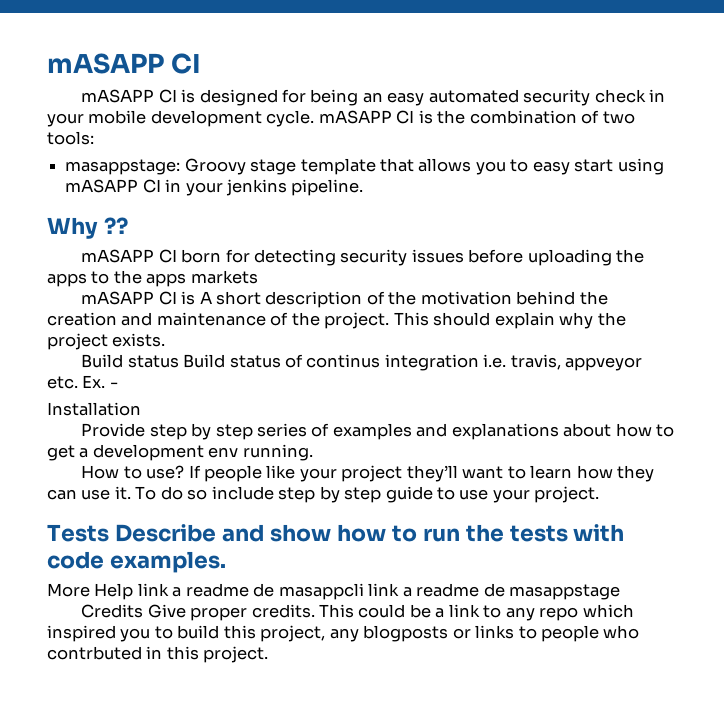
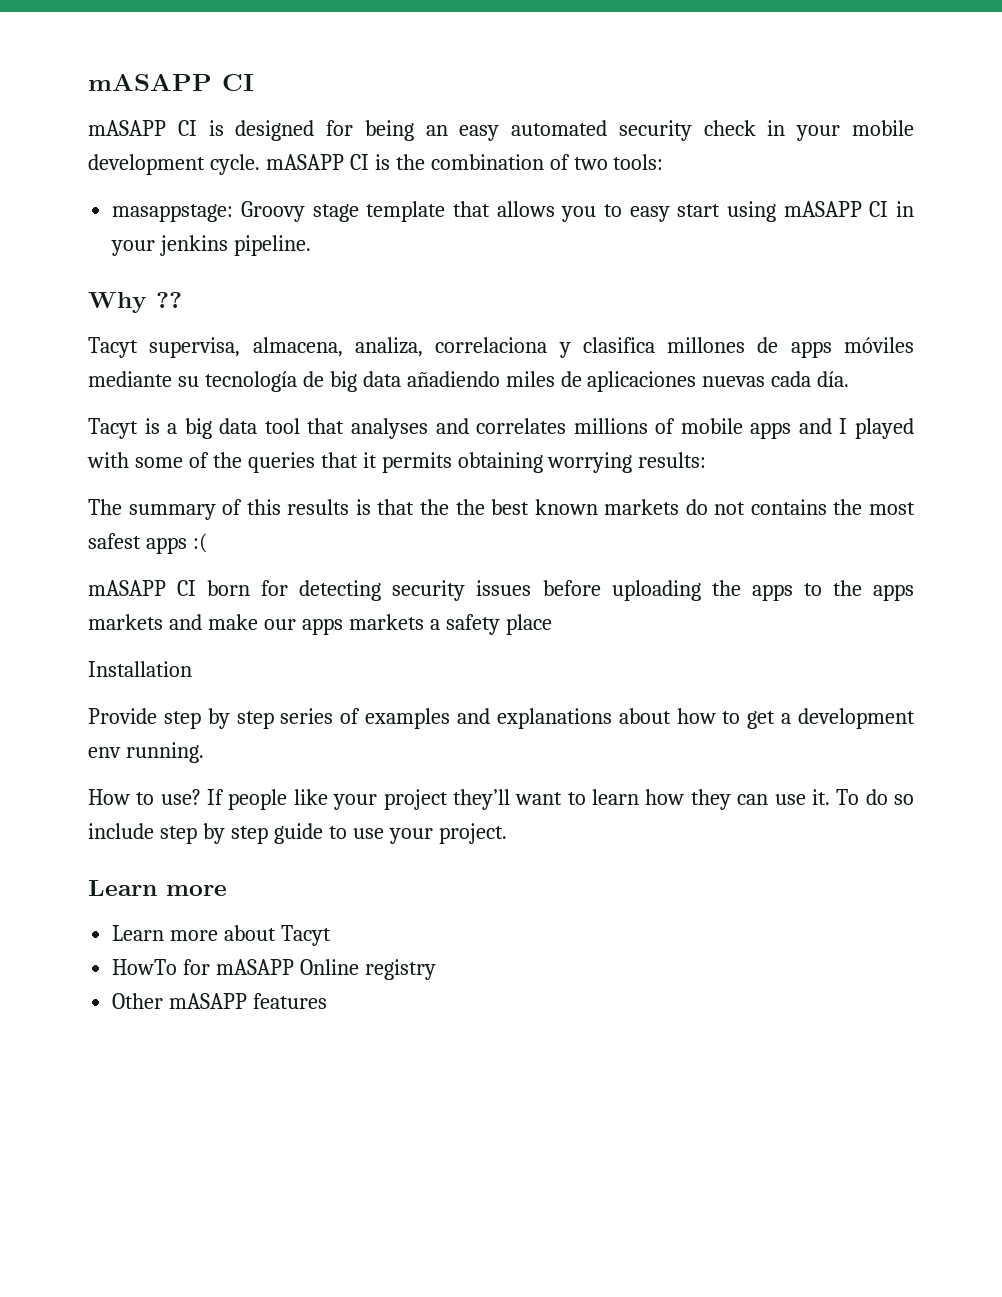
+ Tacyt supervisa, almacena, analiza, correlaciona y clasifica millones de apps móviles mediante su tecnología de big data añadiendo miles de aplicaciones nuevas cada día.
+ Tacyt is a big data tool that analyses and correlates millions of mobile apps and I played with some of the queries that it permits obtaining worrying results:
+ The summary of this results is that the the best known markets do not contains the most safest apps :(
- mASAPP CI born for detecting security issues before uploading the apps to the apps markets
- mASAPP CI is A short description of the motivation behind the creation and maintenance of the project. This should explain why the project exists.
- Build status Build status of continus integration i.e. travis, appveyor etc. Ex. -
+ mASAPP CI born for detecting security issues before uploading the apps to the apps markets and make our apps markets a safety place
  To do so include step by step guide to use your project.
- Tests Describe and show how to run the tests with code examples.
- More Help link a readme de masappcli link a readme de masappstage
- Credits Give proper credits. This could be a link to any repo which inspired you to build this project, any blogposts or links to people who contrbuted in this project.
+ Learn more
+ Learn more about Tacyt
+ HowTo for mASAPP Online registry
+ Other mASAPP features

